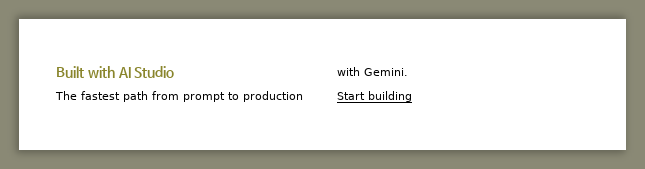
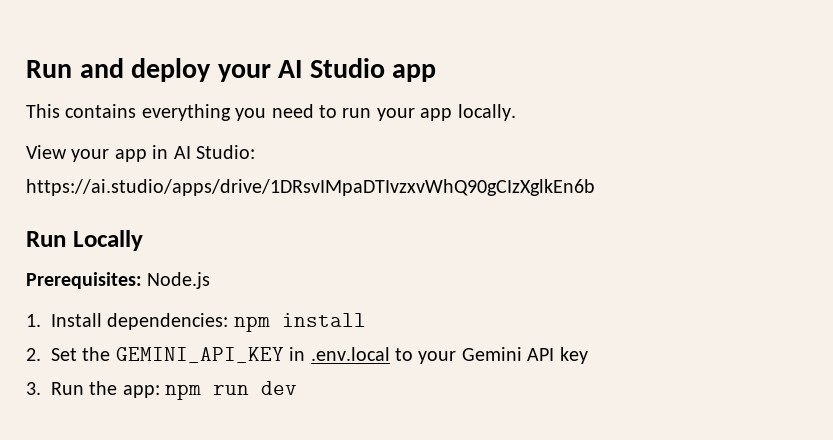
- Built with AI Studio
- The fastest path from prompt to production with Gemini.
- Start building
+ Run and deploy your AI Studio app
+ This contains everything you need to run your app locally.
+ View your app in AI Studio: https://ai.studio/apps/drive/1DRsvIMpaDTIvzxvWhQ90gCIzXglkEn6b
+ Run Locally
+ Prerequisites: Node.js
+ 1. Install dependencies: npm install
+ 2. Set the GEMINI_API_KEY in .env.local to your Gemini API key
+ 3. Run the app: npm run dev

